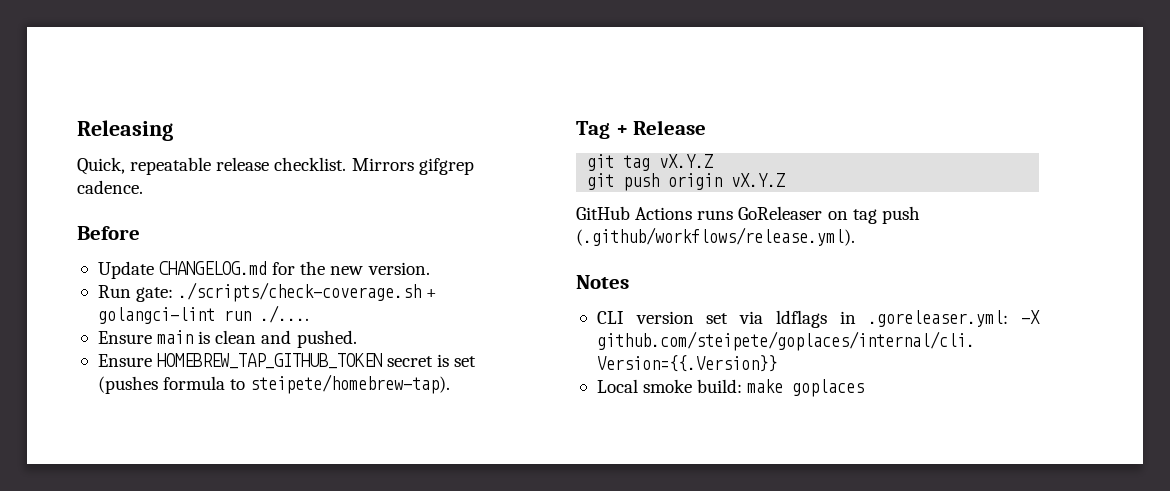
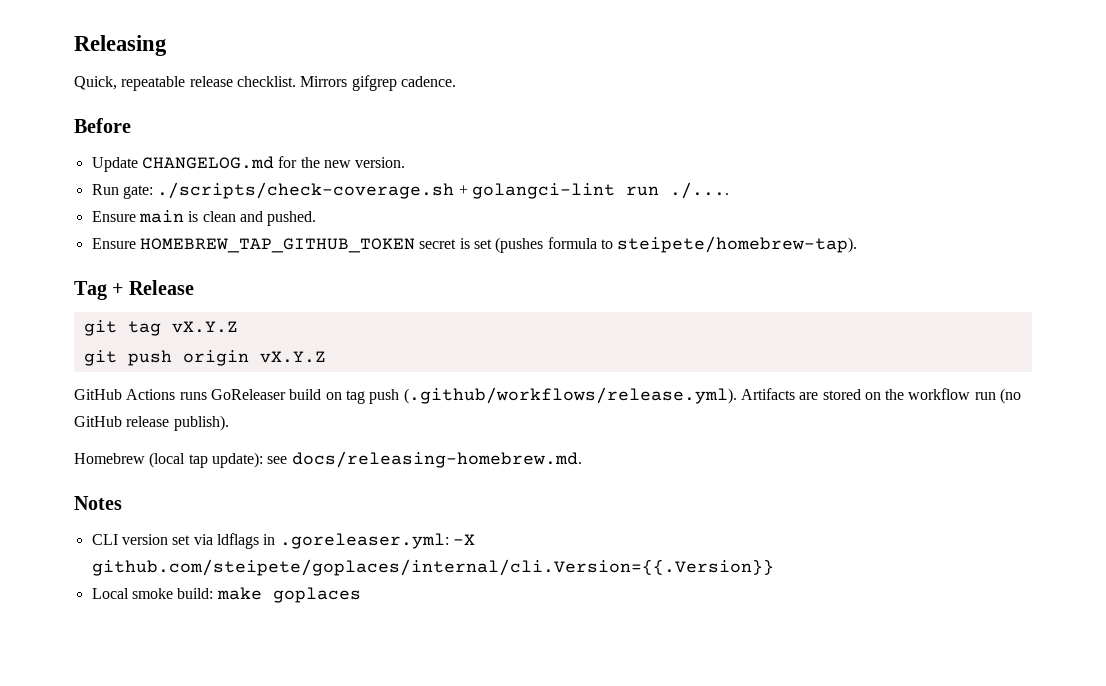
- GitHub Actions runs GoReleaser on tag push (.github/workflows/release.yml).
+ GitHub Actions runs GoReleaser build on tag push (.github/workflows/release.yml). Artifacts are stored on the workflow run (no GitHub release publish).
+ Homebrew (local tap update): see docs/releasing-homebrew.md.

